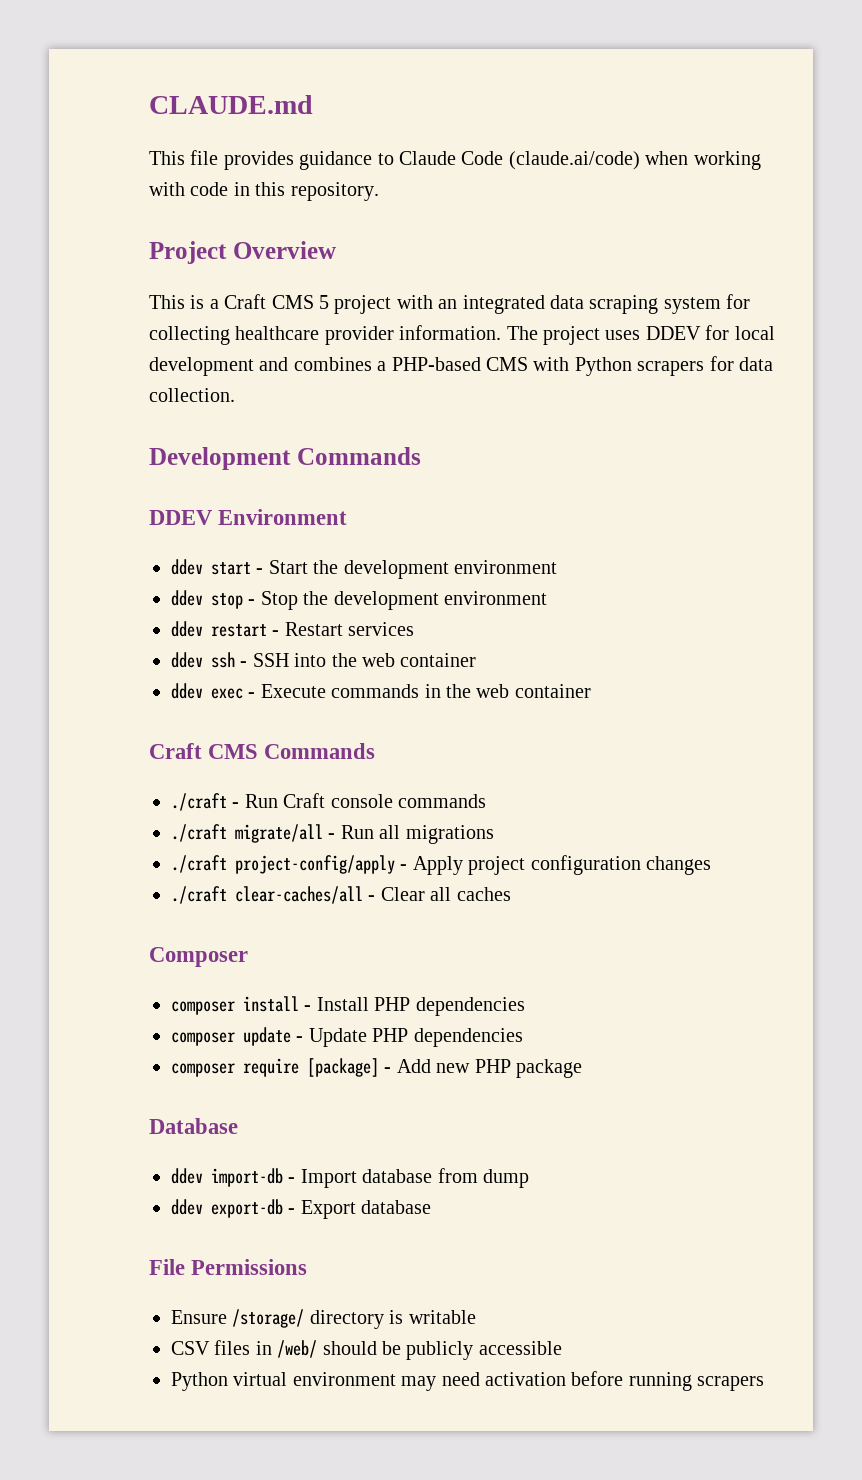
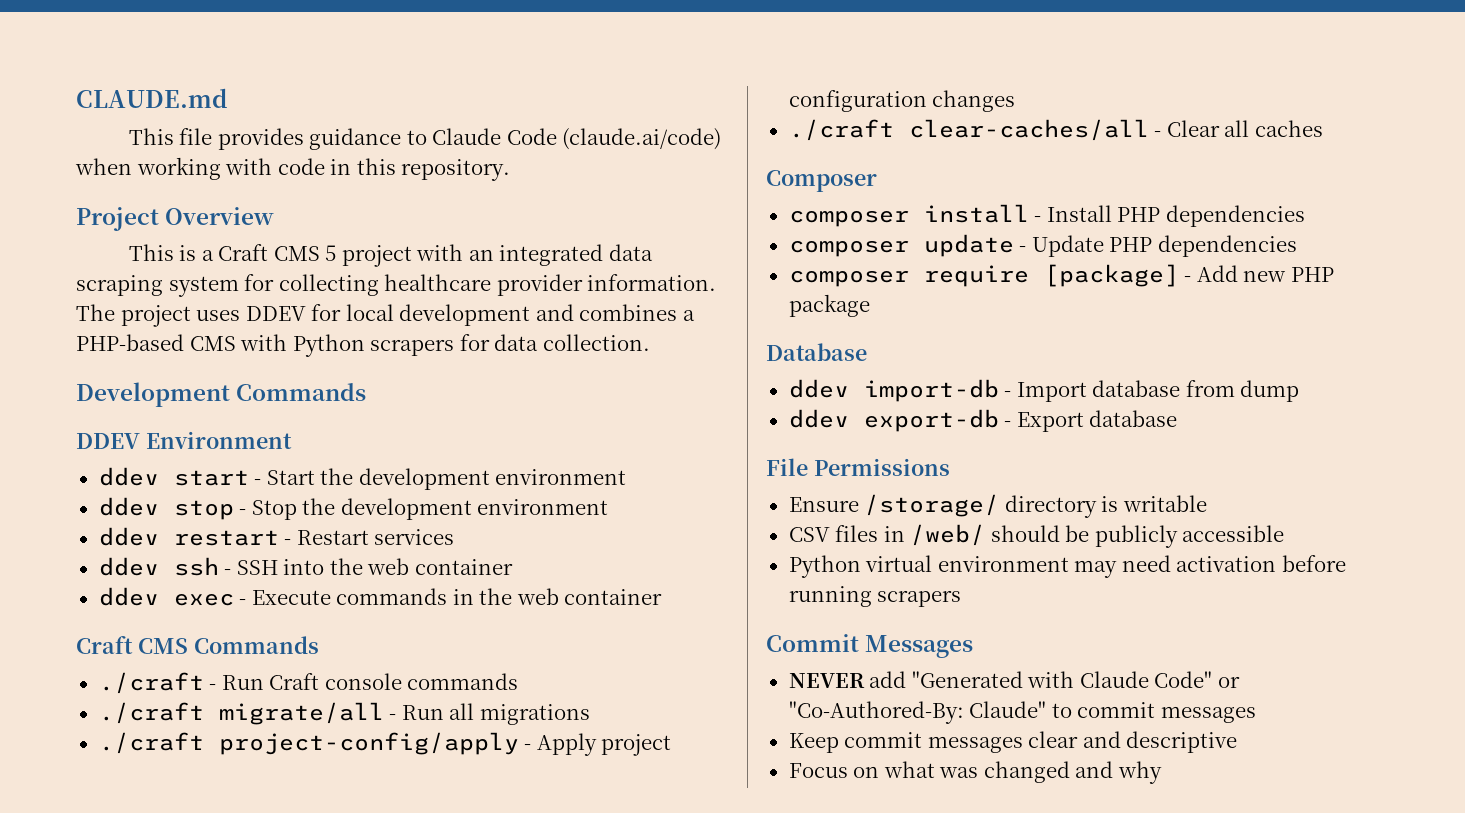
+ Commit Messages
+ NEVER add "Generated with Claude Code" or "Co-Authored-By: Claude" to commit messages
+ Keep commit messages clear and descriptive
+ Focus on what was changed and why

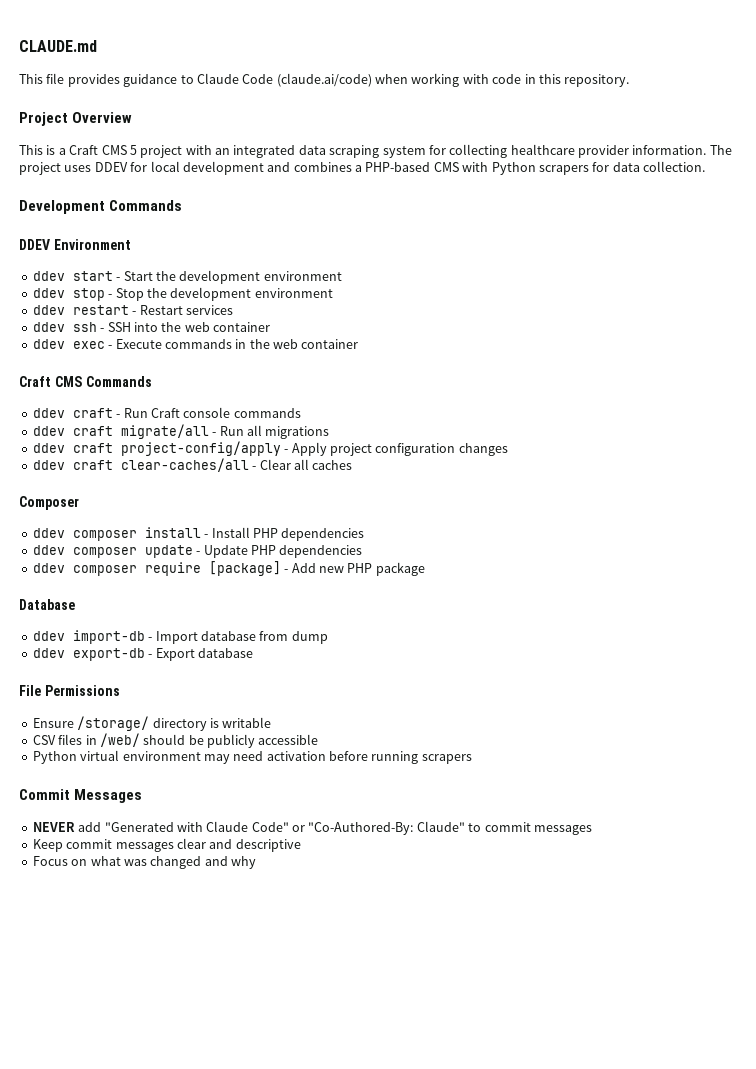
- ./craft - Run Craft console commands
+ ddev craft - Run Craft console commands
- ./craft migrate/all - Run all migrations
+ ddev craft migrate/all - Run all migrations
- ./craft project-config/apply - Apply project configuration changes
+ ddev craft project-config/apply - Apply project configuration changes
- ./craft clear-caches/all - Clear all caches
+ ddev craft clear-caches/all - Clear all caches
- composer install - Install PHP dependencies
+ ddev composer install - Install PHP dependencies
- composer update - Update PHP dependencies
+ ddev composer update - Update PHP dependencies
- composer require [package] - Add new PHP package
+ ddev composer require [package] - Add new PHP package

